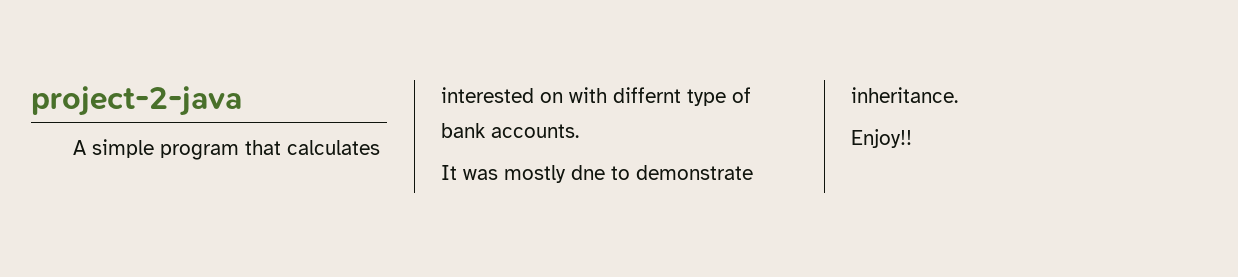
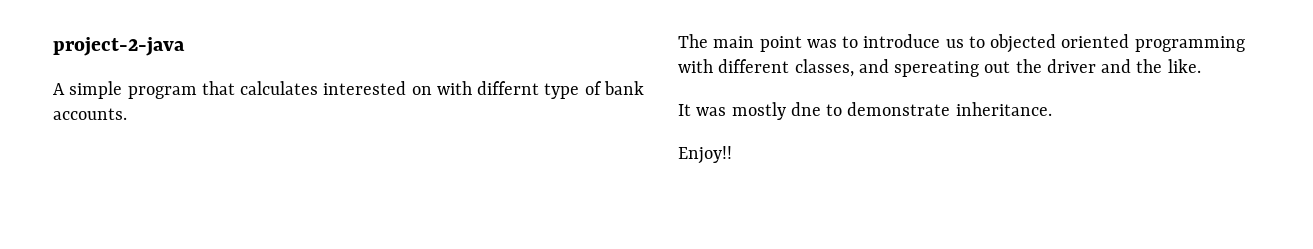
+ The main point was to introduce us to objected oriented programming with different classes, and spereating out the driver and the like.

